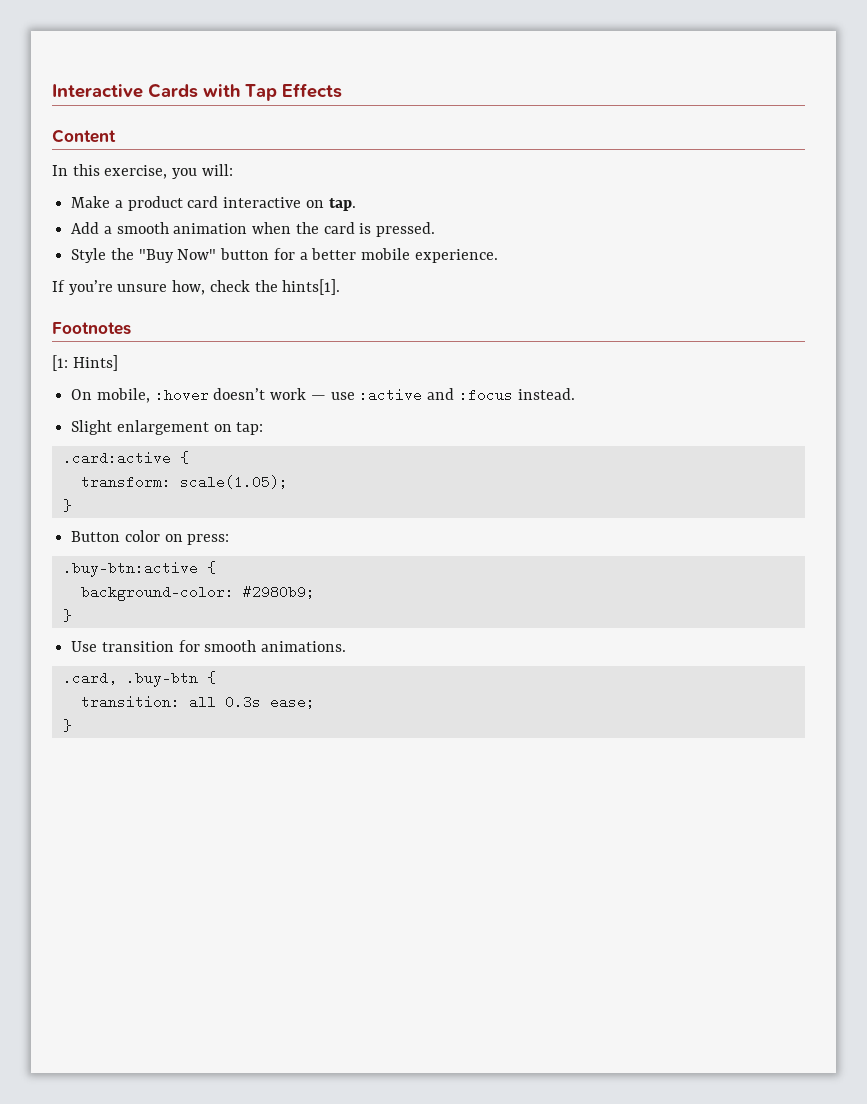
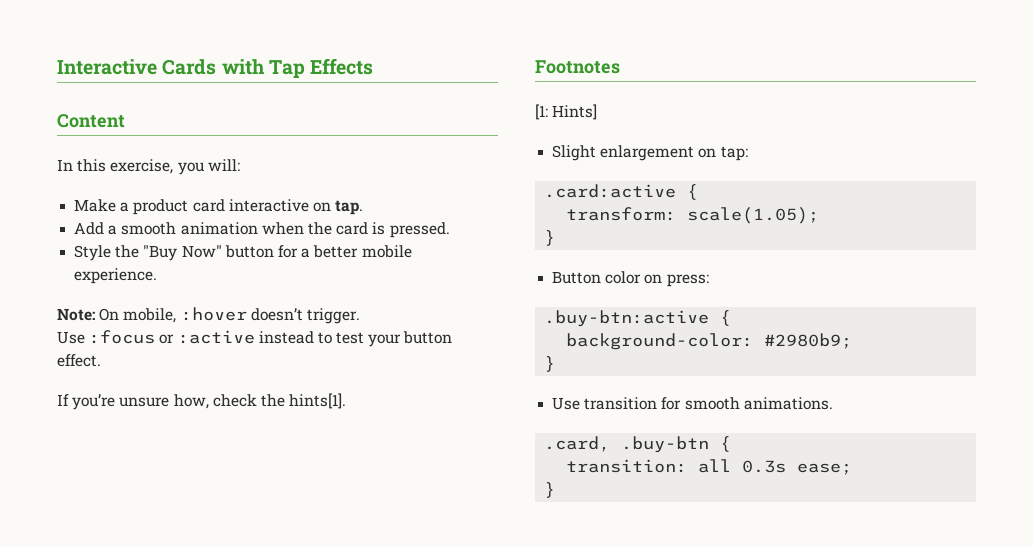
+ Note: On mobile, :hover doesn’t trigger.
+ Use :focus or :active instead to test your button effect.
- On mobile, :hover doesn’t work — use :active and :focus instead.

